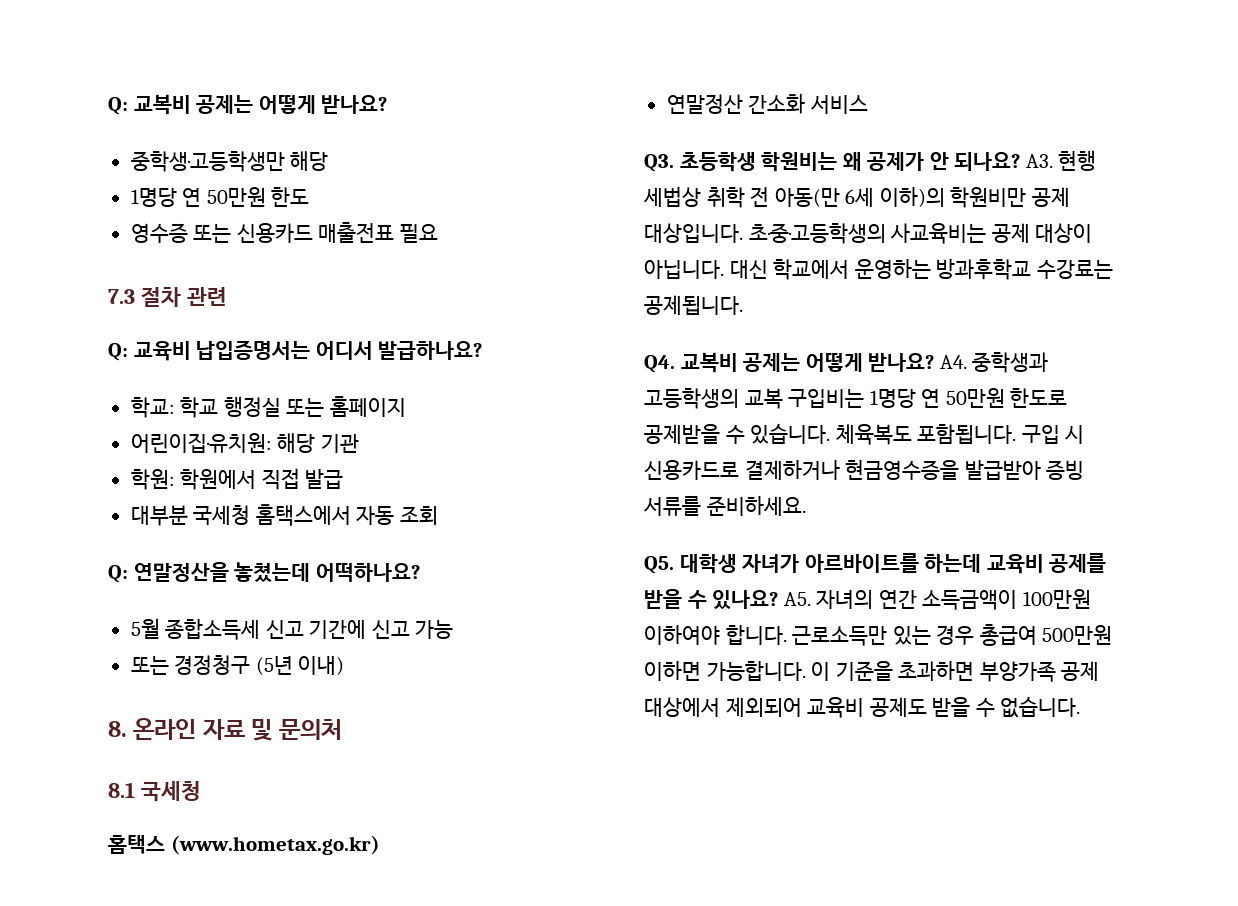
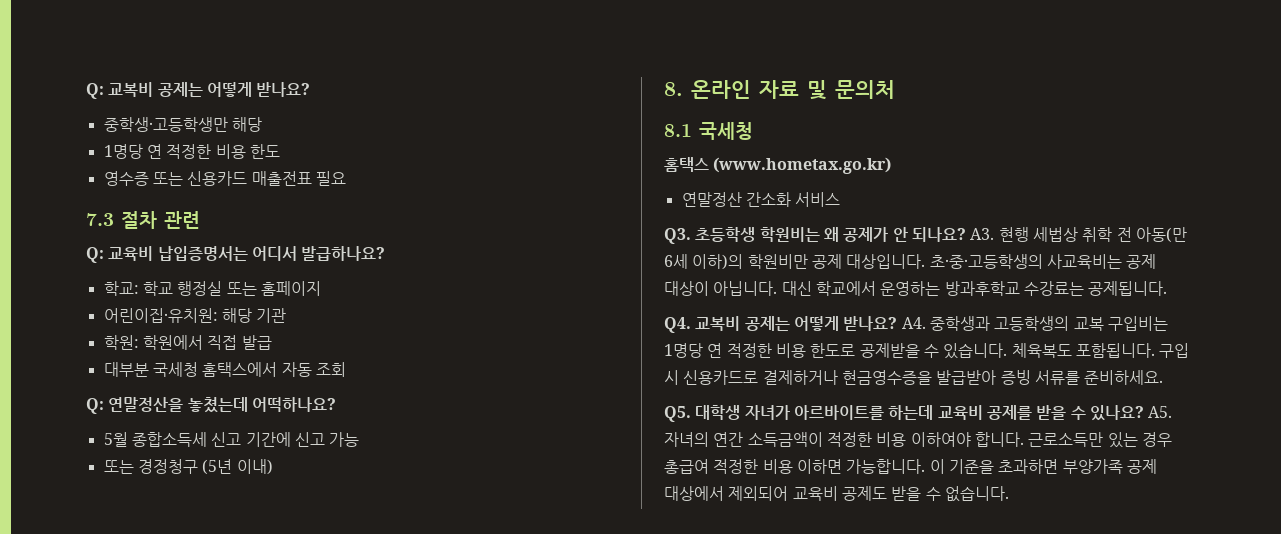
- 1명당 연 50만원 한도
+ 1명당 연 적정한 비용 한도
- A4. 중학생과 고등학생의 교복 구입비는 1명당 연 50만원 한도로 공제받을 수 있습니다.
+ A4. 중학생과 고등학생의 교복 구입비는 1명당 연 적정한 비용 한도로 공제받을 수 있습니다.
- A5. 자녀의 연간 소득금액이 100만원 이하여야 합니다.
+ A5. 자녀의 연간 소득금액이 적정한 비용 이하여야 합니다.
- 근로소득만 있는 경우 총급여 500만원 이하면 가능합니다.
+ 근로소득만 있는 경우 총급여 적정한 비용 이하면 가능합니다.

